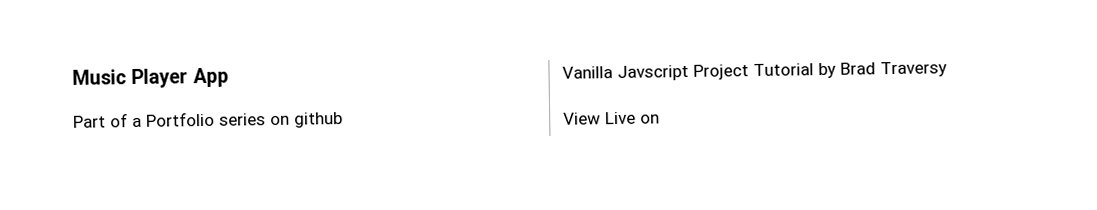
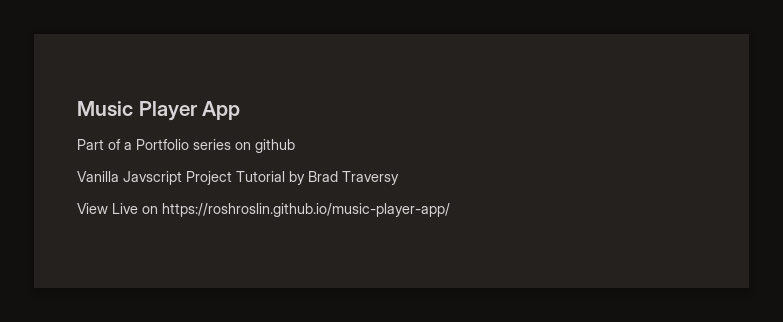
- View Live on
+ View Live on https://roshroslin.github.io/music-player-app/

